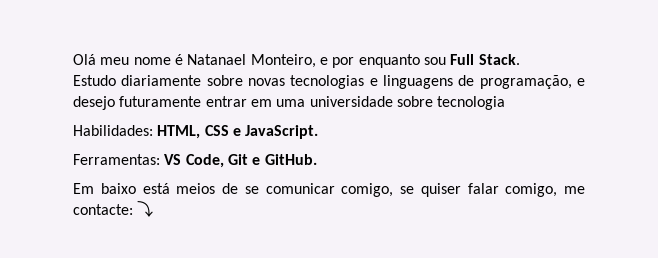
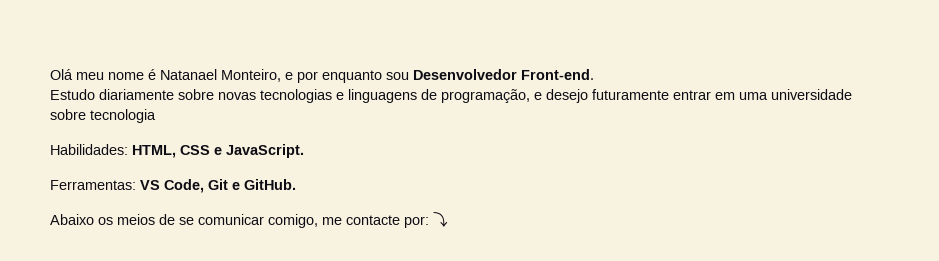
- Olá meu nome é Natanael Monteiro, e por enquanto sou Full Stack.
+ Olá meu nome é Natanael Monteiro, e por enquanto sou Desenvolvedor Front-end.
- Em baixo está meios de se comunicar comigo, se quiser falar comigo, me contacte: ⤵
+ Abaixo os meios de se comunicar comigo, me contacte por: ⤵

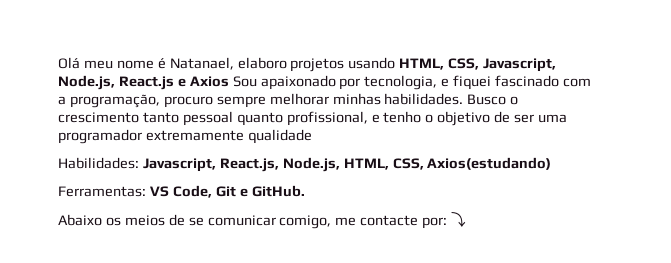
- Olá meu nome é Natanael Monteiro, e por enquanto sou Desenvolvedor Front-end.
- Estudo diariamente sobre novas tecnologias e linguagens de programação, e desejo futuramente entrar em uma universidade sobre tecnologia
- Habilidades: HTML, CSS e JavaScript.
+ Olá meu nome é Natanael, elaboro projetos usando HTML, CSS, Javascript, Node.js, React.js e Axios Sou apaixonado por tecnologia, e fiquei fascinado com a programação, procuro sempre melhorar minhas habilidades. Busco o crescimento tanto pessoal quanto profissional, e tenho o objetivo de ser uma programador extremamente qualidade
+ Habilidades: Javascript, React.js, Node.js, HTML, CSS, Axios(estudando)

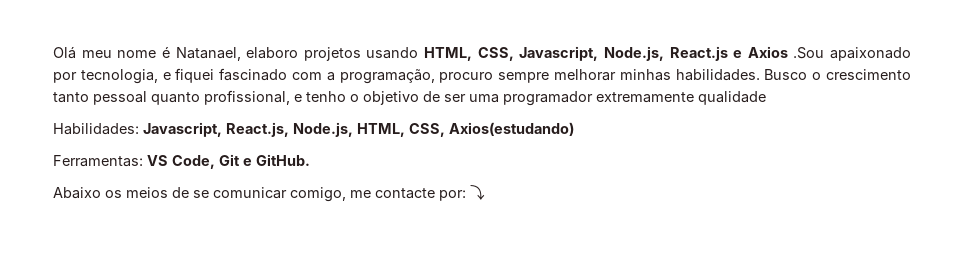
- Olá meu nome é Natanael, elaboro projetos usando HTML, CSS, Javascript, Node.js, React.js e Axios Sou apaixonado por tecnologia, e fiquei fascinado com a programação, procuro sempre melhorar minhas habilidades.
+ Olá meu nome é Natanael, elaboro projetos usando HTML, CSS, Javascript, Node.js, React.js e Axios .Sou apaixonado por tecnologia, e fiquei fascinado com a programação, procuro sempre melhorar minhas habilidades.

